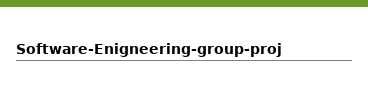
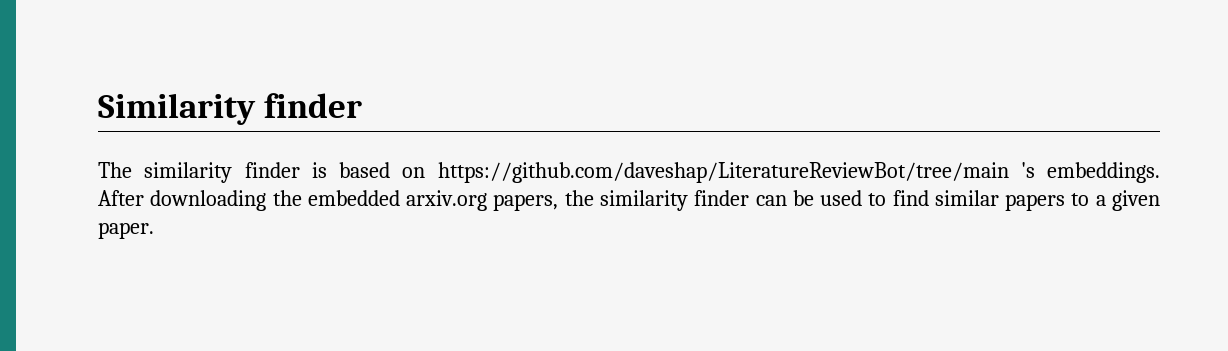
- Software-Enigneering-group-proj
+ Similarity finder
+ The similarity finder is based on https://github.com/daveshap/LiteratureReviewBot/tree/main 's embeddings. After downloading the embedded arxiv.org papers, the similarity finder can be used to find similar papers to a given paper.

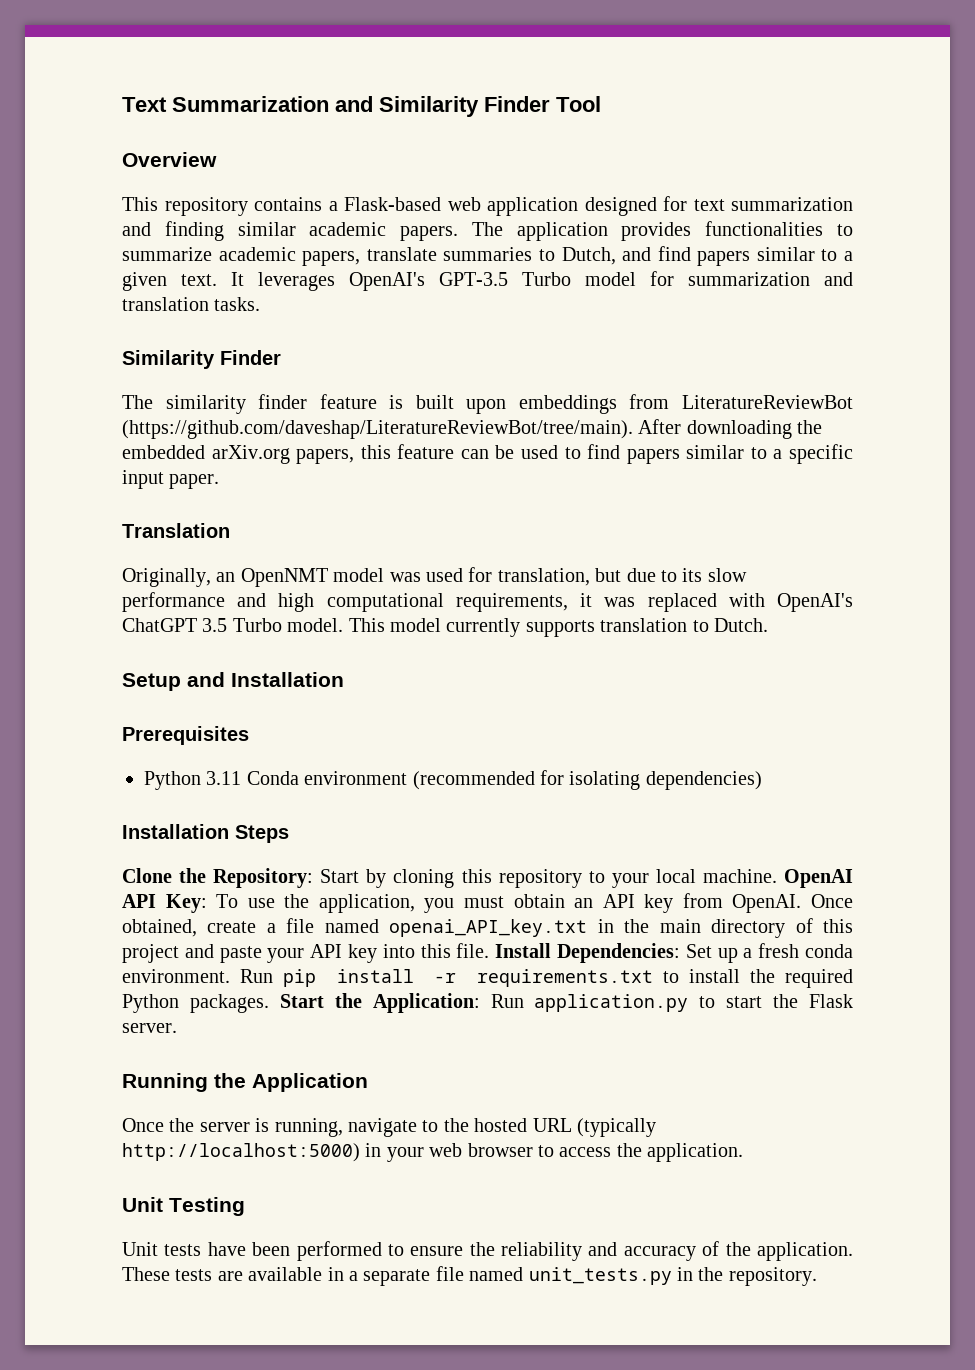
- Similarity finder
- The similarity finder is based on https://github.com/daveshap/LiteratureReviewBot/tree/main 's embeddings. After downloading the embedded arxiv.org papers, the similarity finder can be used to find similar papers to a given paper.
+ Text Summarization and Similarity Finder Tool
+ Overview
+ This repository contains a Flask-based web application designed for text summarization and finding similar academic papers. The application provides functionalities to summarize academic papers, translate summaries to Dutch, and find papers similar to a given text. It leverages OpenAI's GPT-3.5 Turbo model for summarization and translation tasks.
+ Similarity Finder
+ The similarity finder feature is built upon embeddings from LiteratureReviewBot (https://github.com/daveshap/LiteratureReviewBot/tree/main). After downloading the embedded arXiv.org papers, this feature can be used to find papers similar to a specific input paper.
+ Translation
+ Originally, an OpenNMT model was used for translation, but due to its slow performance and high computational requirements, it was replaced with OpenAI's ChatGPT 3.5 Turbo model. This model currently supports translation to Dutch.
+ Setup and Installation
+ Prerequisites
+ Python 3.11 Conda environment (recommended for isolating dependencies)
+ Installation Steps
+ Clone the Repository: Start by cloning this repository to your local machine. OpenAI API Key: To use the application, you must obtain an API key from OpenAI. Once obtained, create a file named openai_API_key.txt in the main directory of this project and paste your API key into this file. Install Dependencies: Set up a fresh conda environment. Run pip install -r requirements.txt to install the required Python packages. Start the Application: Run application.py to start the Flask server.
+ Running the Application
+ Once the server is running, navigate to the hosted URL (typically http://localhost:5000) in your web browser to access the application.
+ Unit Testing
+ Unit tests have been performed to ensure the reliability and accuracy of the application. These tests are available in a separate file named unit_tests.py in the repository.

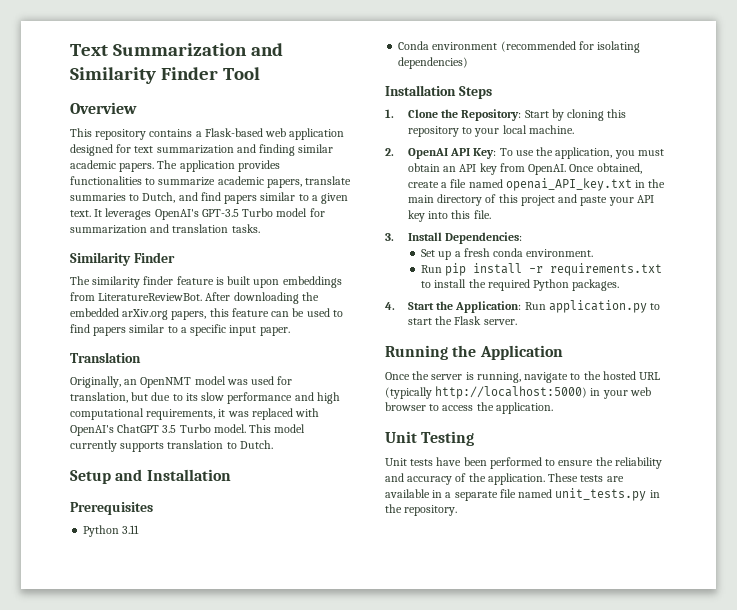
- The similarity finder feature is built upon embeddings from LiteratureReviewBot (https://github.com/daveshap/LiteratureReviewBot/tree/main). After downloading the embedded arXiv.org papers, this feature can be used to find papers similar to a specific input paper.
+ The similarity finder feature is built upon embeddings from LiteratureReviewBot. After downloading the embedded arXiv.org papers, this feature can be used to find papers similar to a specific input paper.
- Python 3.11 Conda environment (recommended for isolating dependencies)
+ Python 3.11
+ Conda environment (recommended for isolating dependencies)
- Clone the Repository: Start by cloning this repository to your local machine. OpenAI API Key: To use the application, you must obtain an API key from OpenAI.
+ 1. Clone the Repository: Start by cloning this repository to your local machine.
+ 2. OpenAI API Key: To use the application, you must obtain an API key from OpenAI.
- Once obtained, create a file named openai_API_key.txt in the main directory of this project and paste your API key into this file. Install Dependencies: Set up a fresh conda environment. Run pip install -r requirements.txt to install the required Python packages. Start the Application: Run application.py to start the Flask server.
+ Once obtained, create a file named openai_API_key.txt in the main directory of this project and paste your API key into this file.
+ 3. Install Dependencies:
+ Set up a fresh conda environment.
+ Run pip install -r requirements.txt to install the required Python packages.
+ 4. Start the Application: Run application.py to start the Flask server.

